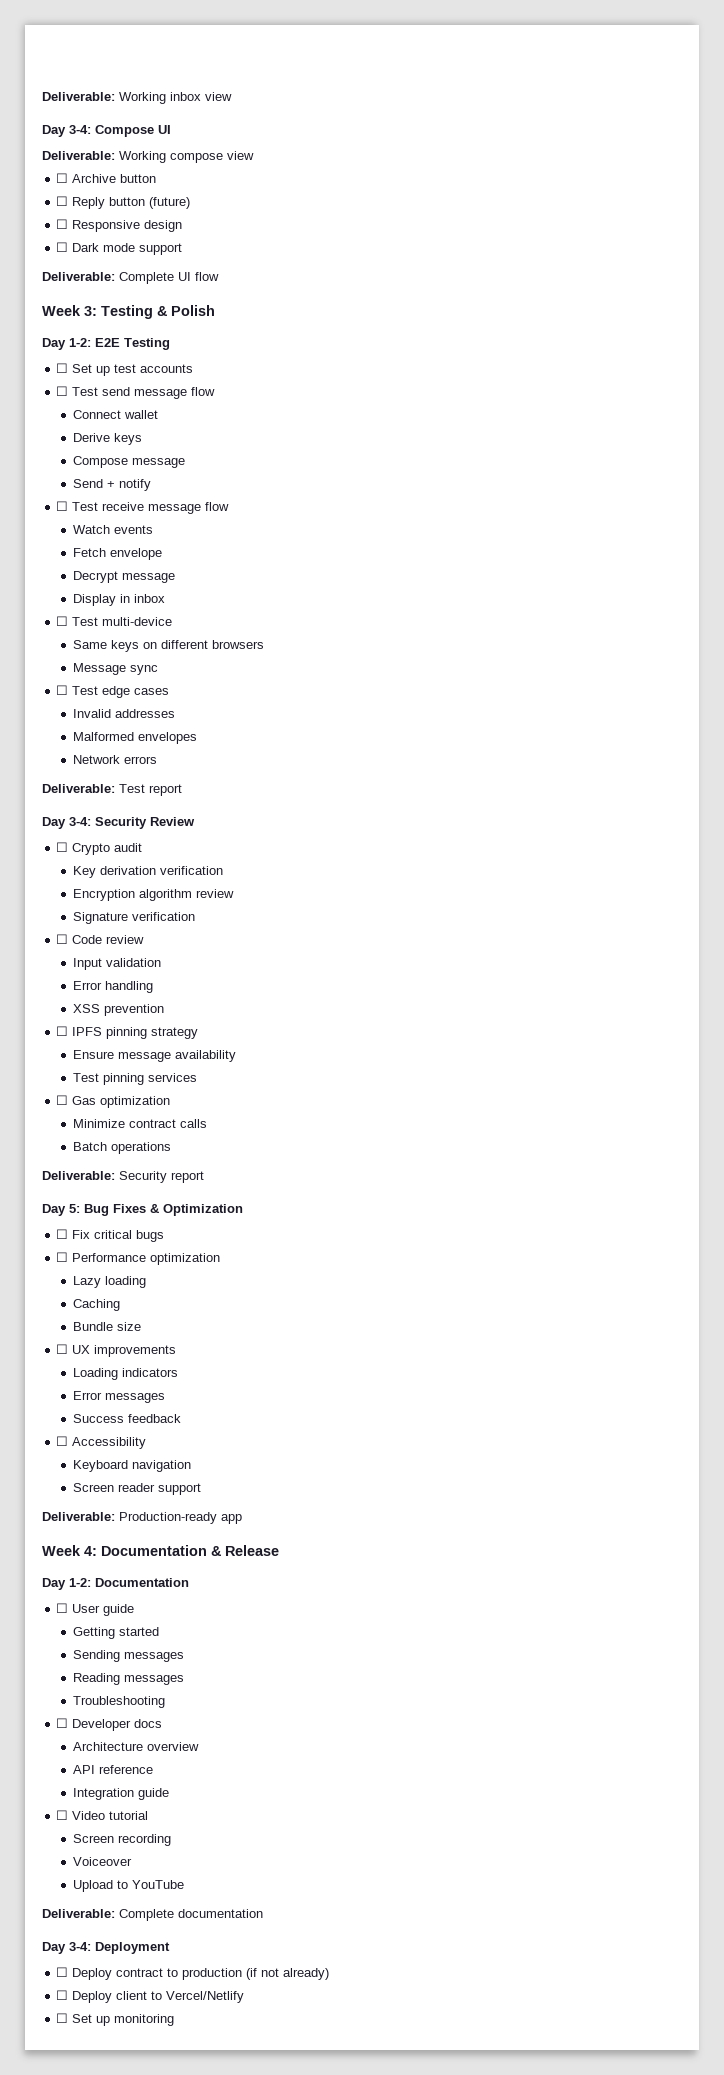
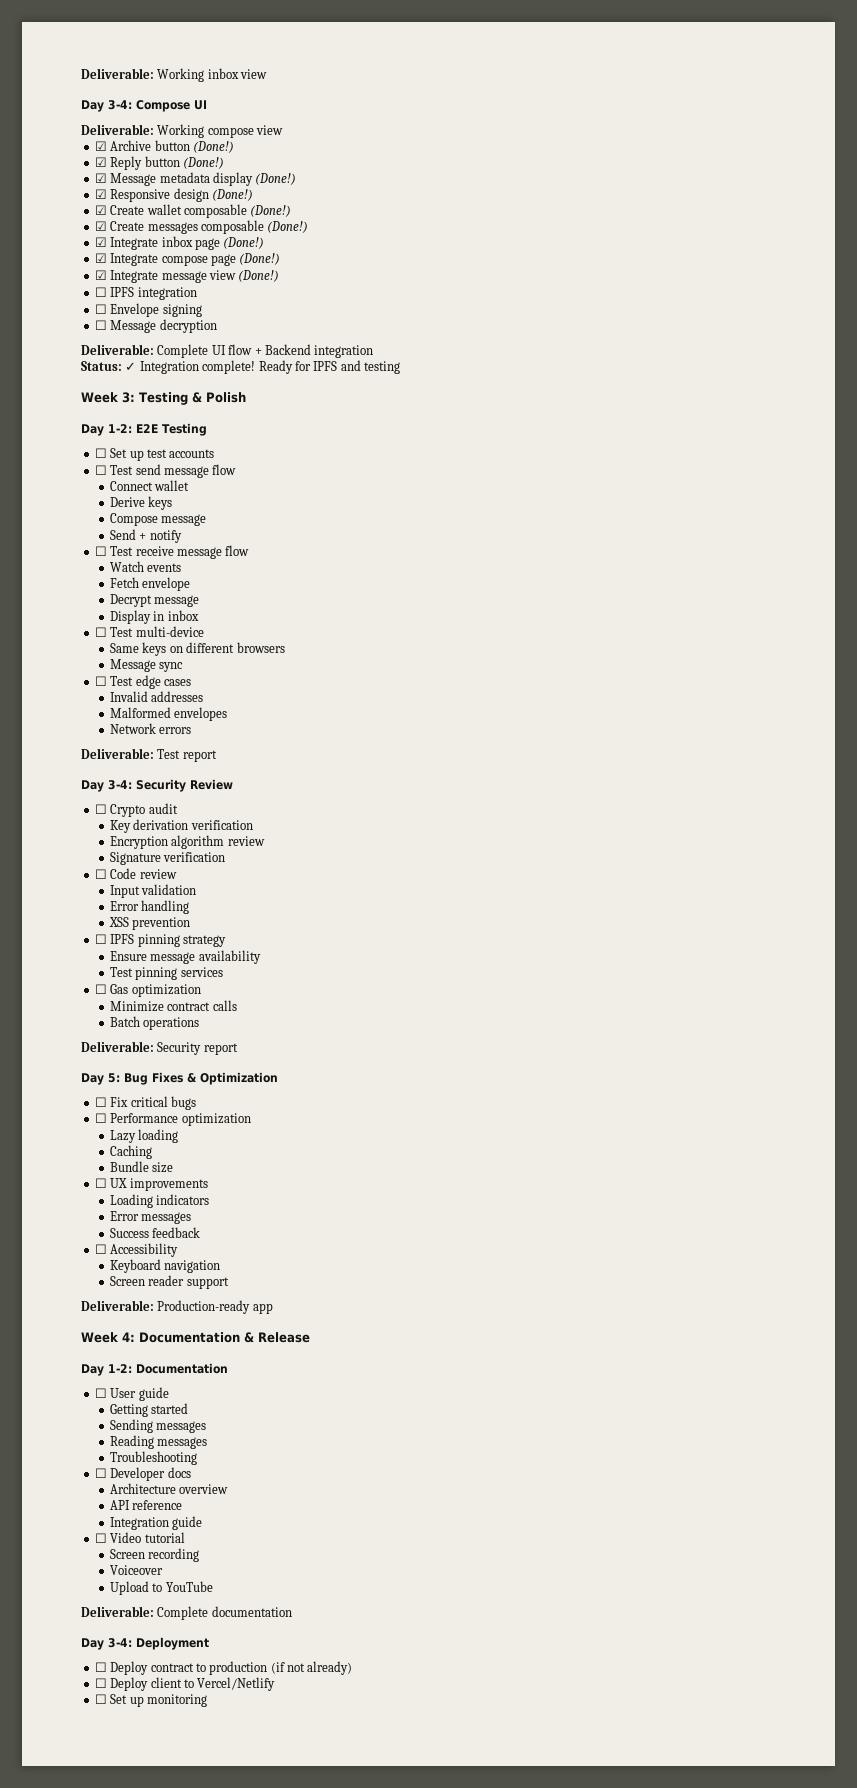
- ☐ Archive button
- ☐ Reply button (future)
- ☐ Responsive design
- ☐ Dark mode support
+ ☑ Archive button (Done!)
+ ☑ Reply button (Done!)
+ ☑ Message metadata display (Done!)
+ ☑ Responsive design (Done!)
+ ☑ Create wallet composable (Done!)
+ ☑ Create messages composable (Done!)
+ ☑ Integrate inbox page (Done!)
+ ☑ Integrate compose page (Done!)
+ ☑ Integrate message view (Done!)
+ ☐ IPFS integration
+ ☐ Envelope signing
+ ☐ Message decryption
- Deliverable: Complete UI flow
+ Deliverable: Complete UI flow + Backend integration
+ Status: ✓ Integration complete! Ready for IPFS and testing

